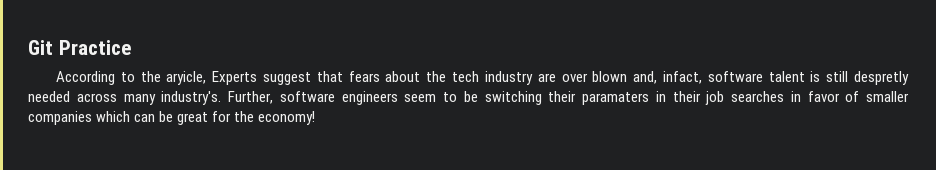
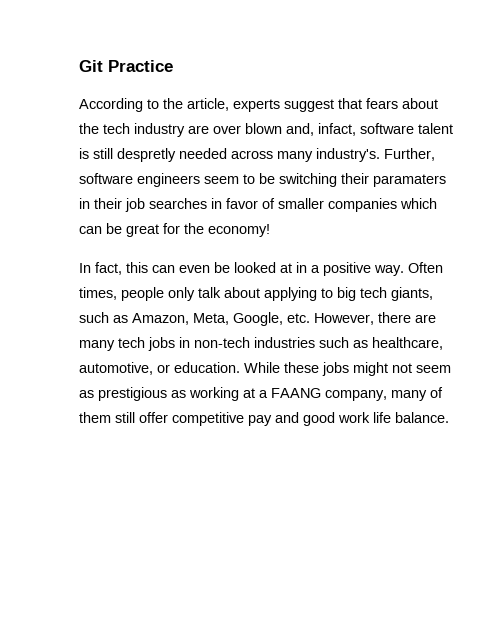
- According to the aryicle, Experts suggest that fears about the tech industry are over blown and, infact, software talent is still despretly needed across many industry's.
+ According to the article, experts suggest that fears about the tech industry are over blown and, infact, software talent is still despretly needed across many industry's.
+ In fact, this can even be looked at in a positive way. Often times, people only talk about applying to big tech giants, such as Amazon, Meta, Google, etc. However, there are many tech jobs in non-tech industries such as healthcare, automotive, or education. While these jobs might not seem as prestigious as working at a FAANG company, many of them still offer competitive pay and good work life balance.

